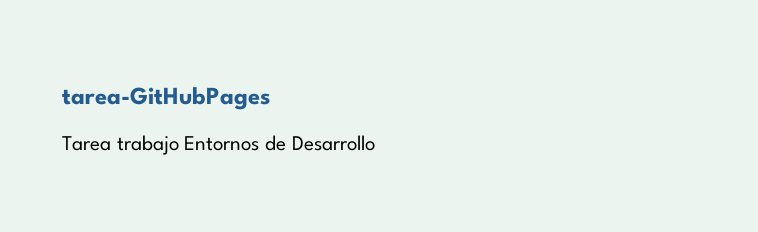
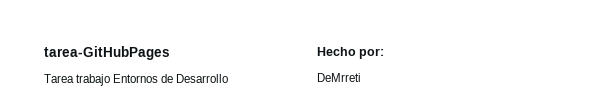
+ Hecho por:
+ DeMrreti

